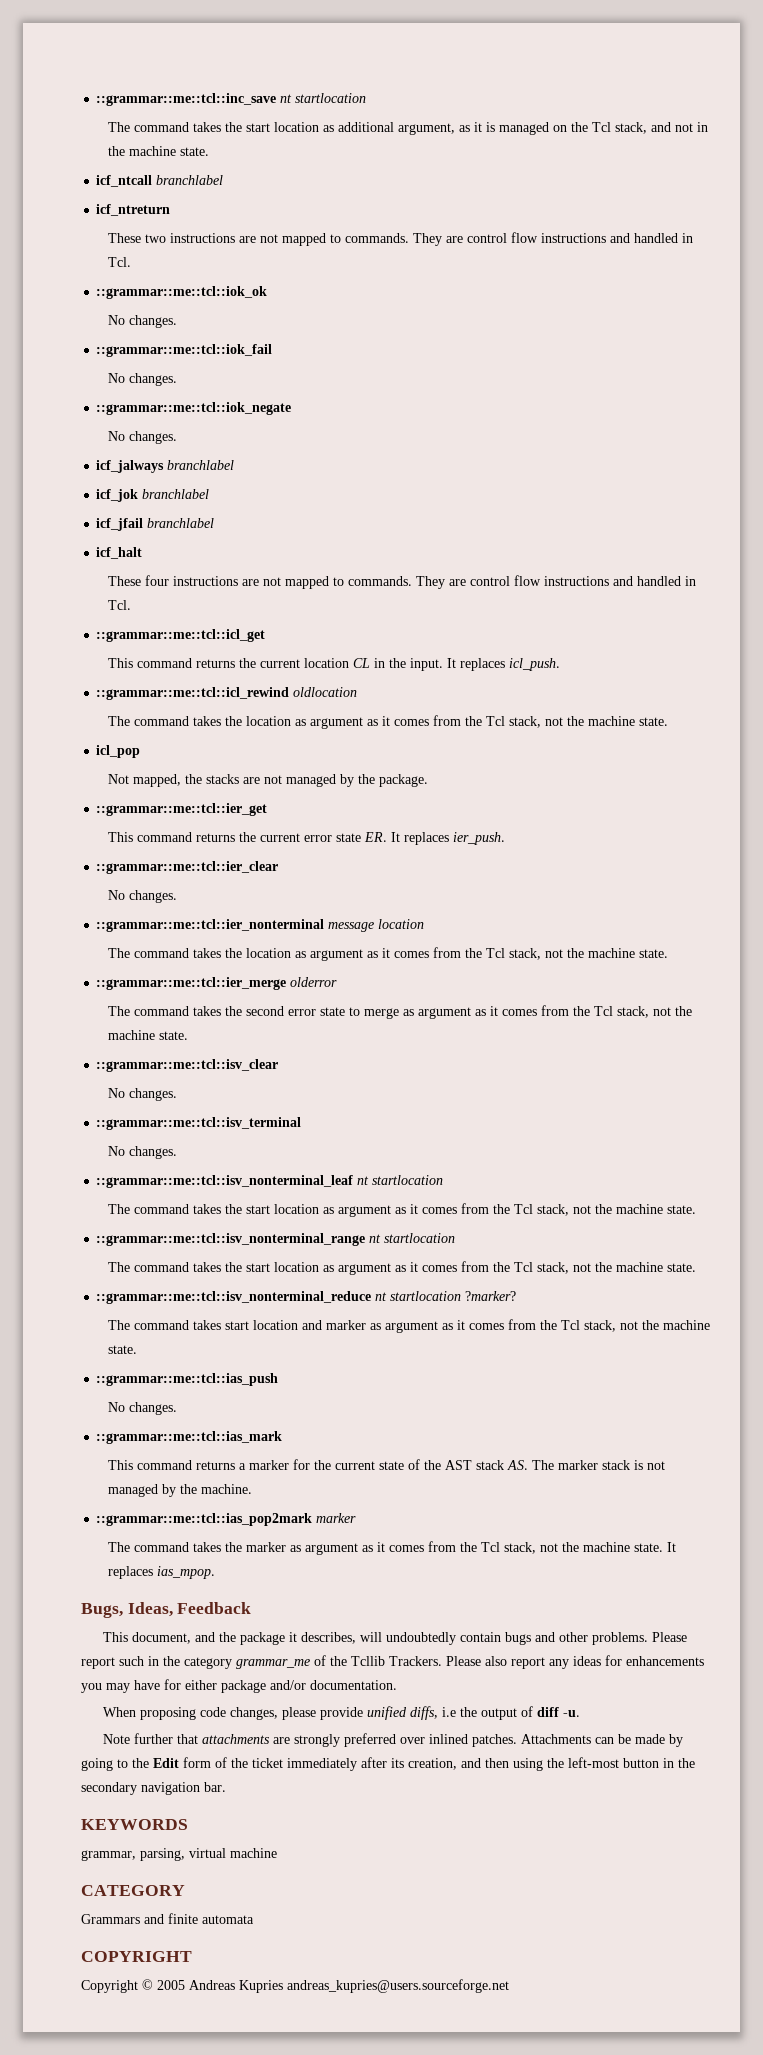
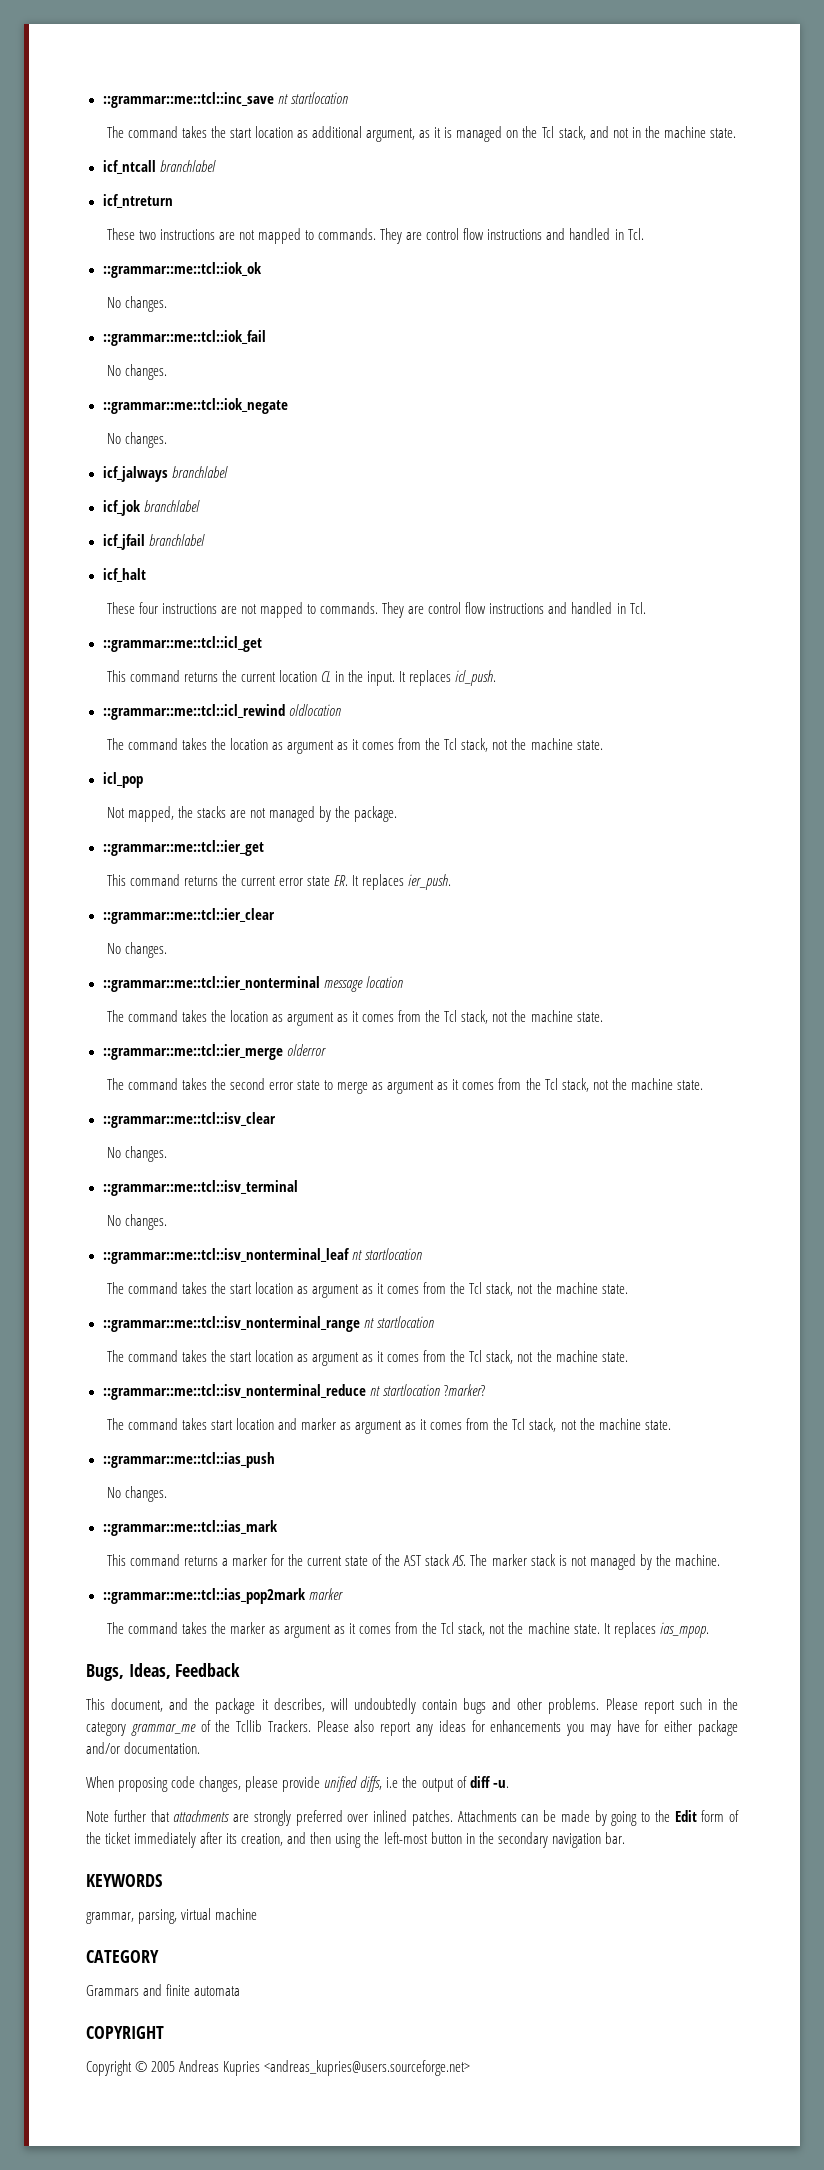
- Copyright © 2005 Andreas Kupries andreas_kupries@users.sourceforge.net
+ Copyright © 2005 Andreas Kupries <andreas_kupries@users.sourceforge.net>

